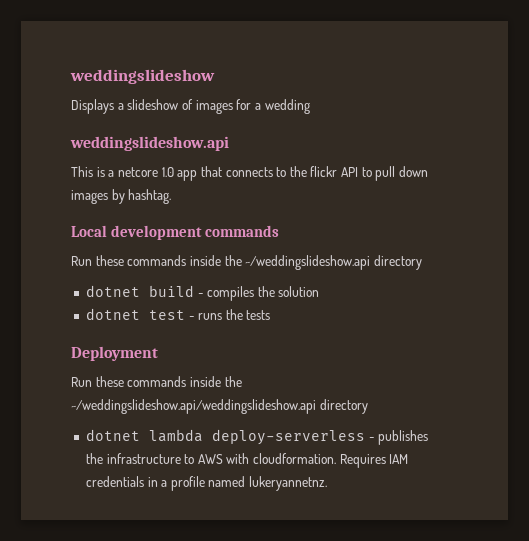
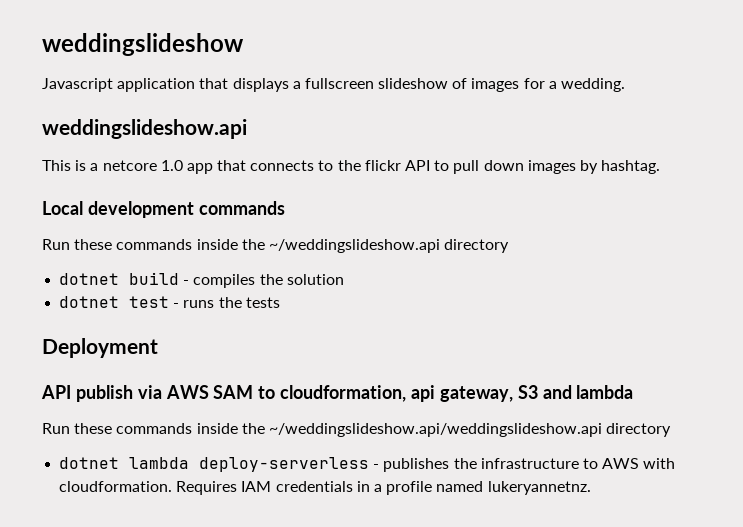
- Displays a slideshow of images for a wedding
+ Javascript application that displays a fullscreen slideshow of images for a wedding.
+ API publish via AWS SAM to cloudformation, api gateway, S3 and lambda

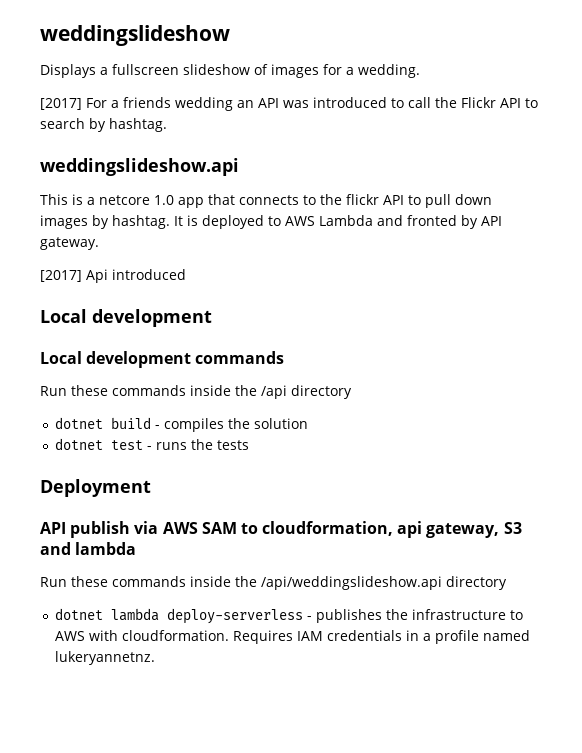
- Javascript application that displays a fullscreen slideshow of images for a wedding.
+ Displays a fullscreen slideshow of images for a wedding.
+ [2017] For a friends wedding an API was introduced to call the Flickr API to search by hashtag.
+ It is deployed to AWS Lambda and fronted by API gateway.
+ [2017] Api introduced
+ Local development
- Run these commands inside the ~/weddingslideshow.api directory
+ Run these commands inside the /api directory
- Run these commands inside the ~/weddingslideshow.api/weddingslideshow.api directory
+ Run these commands inside the /api/weddingslideshow.api directory

